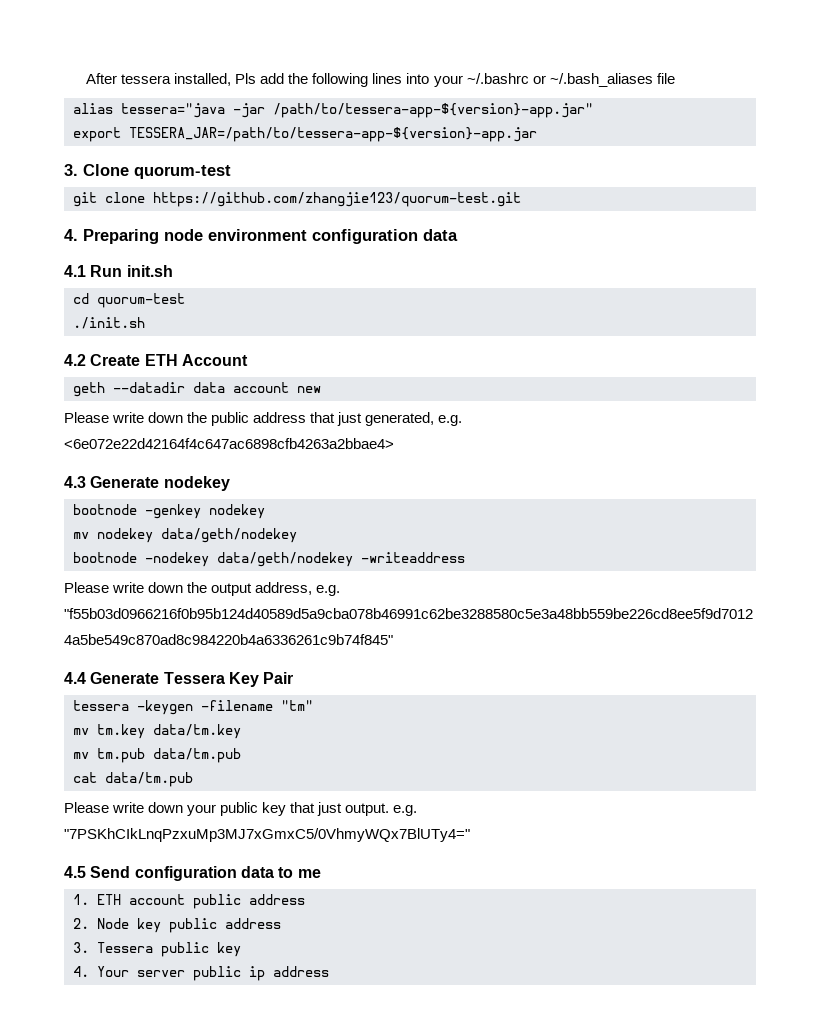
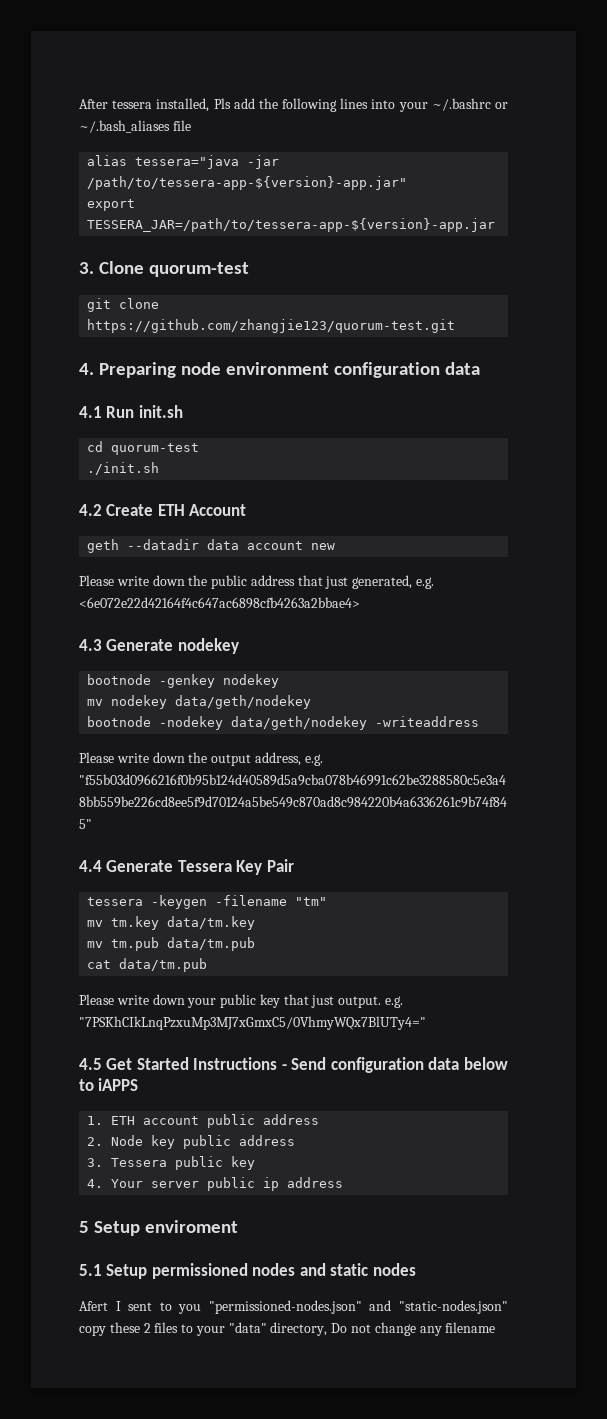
- 4.5 Send configuration data to me
+ 4.5 Get Started Instructions - Send configuration data below to iAPPS
+ 5 Setup enviroment
+ 5.1 Setup permissioned nodes and static nodes
+ Afert I sent to you "permissioned-nodes.json" and "static-nodes.json" copy these 2 files to your "data" directory, Do not change any filename

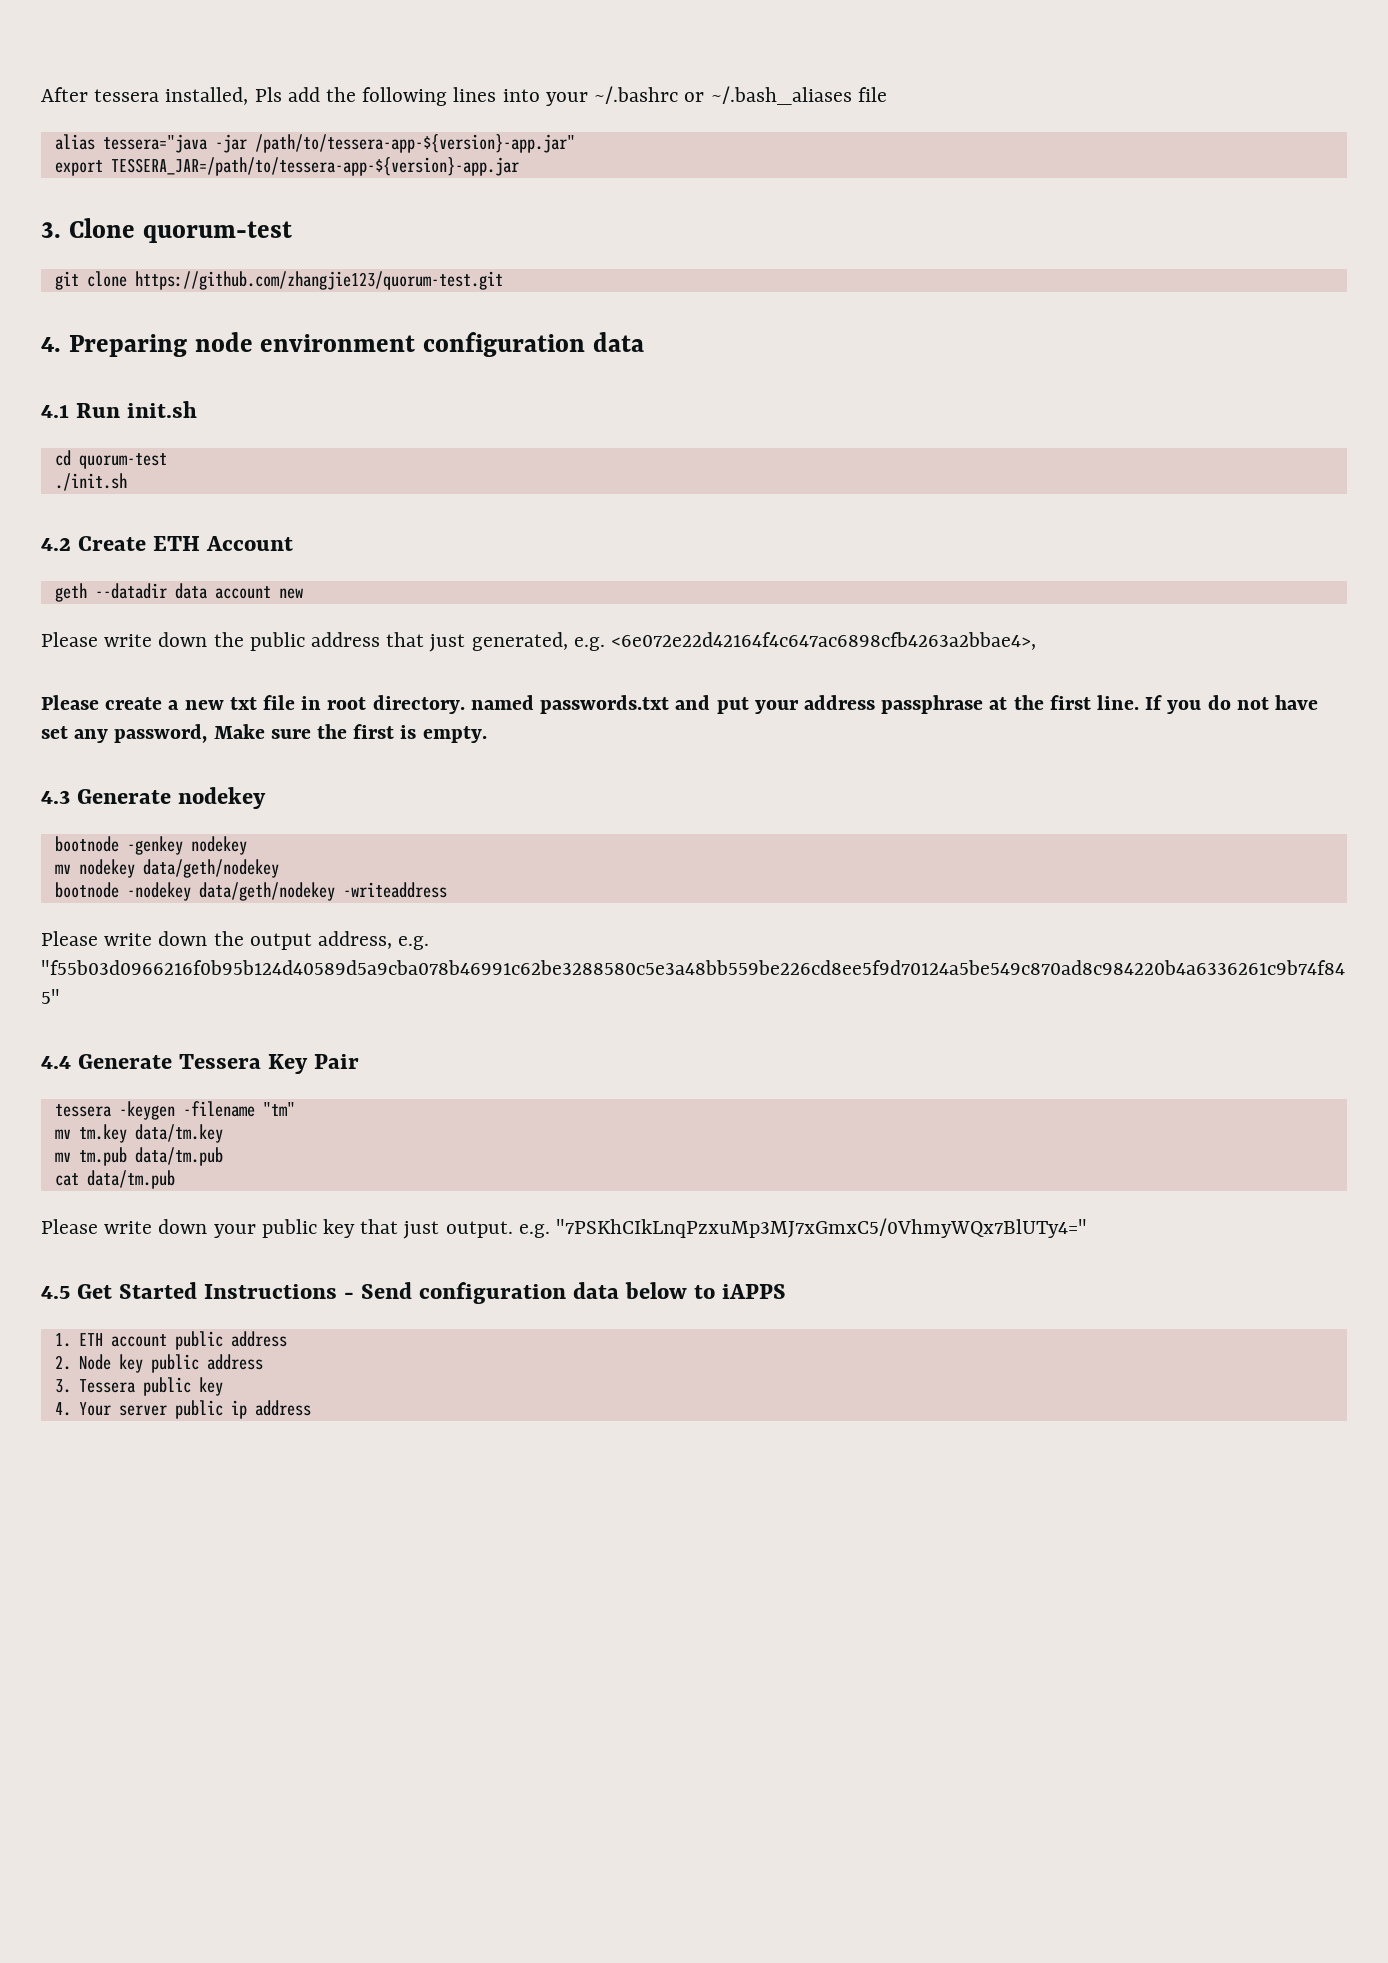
- Please write down the public address that just generated, e.g. <6e072e22d42164f4c647ac6898cfb4263a2bbae4>
+ Please write down the public address that just generated, e.g. <6e072e22d42164f4c647ac6898cfb4263a2bbae4>,
+ Please create a new txt file in root directory. named passwords.txt and put your address passphrase at the first line. If you do not have set any password, Make sure the first is empty.
- 5 Setup enviroment
- 5.1 Setup permissioned nodes and static nodes
- Afert I sent to you "permissioned-nodes.json" and "static-nodes.json" copy these 2 files to your "data" directory, Do not change any filename

